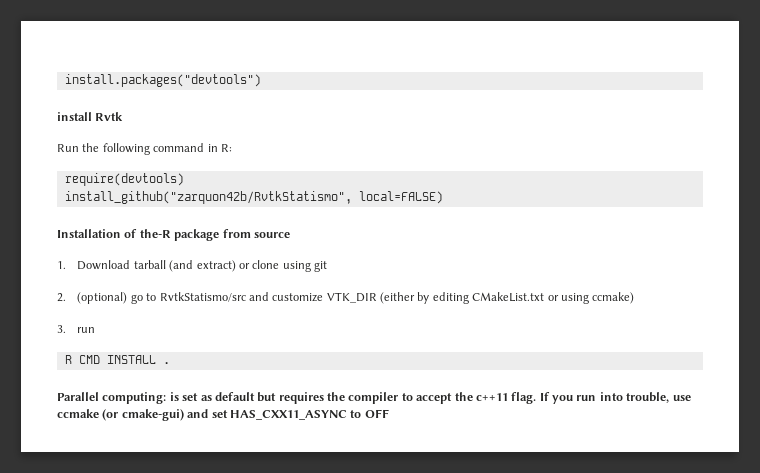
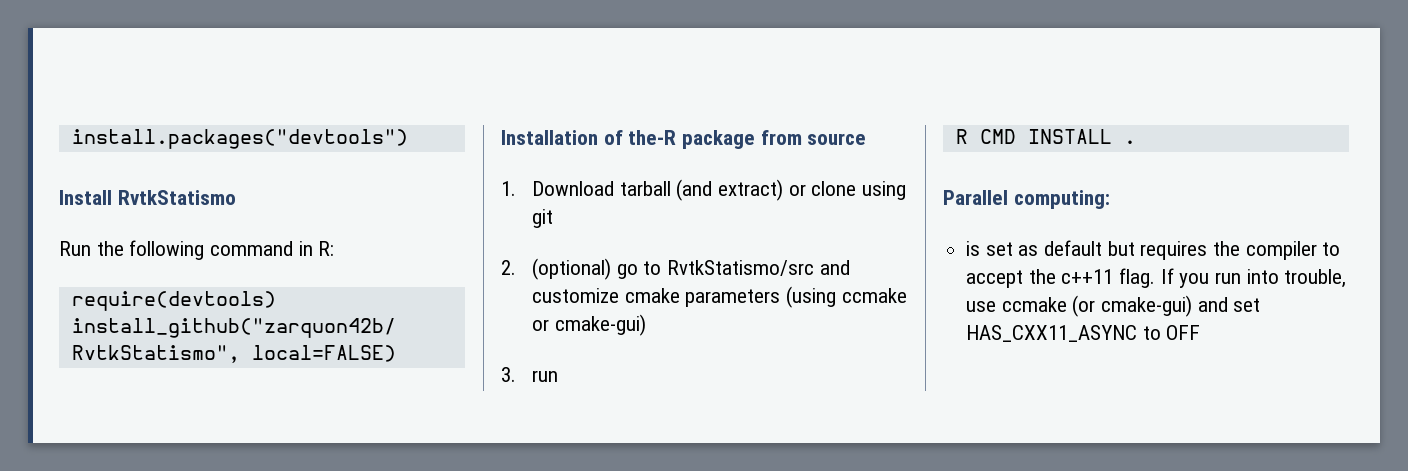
- install Rvtk
+ Install RvtkStatismo
- 2. (optional) go to RvtkStatismo/src and customize VTK_DIR (either by editing CMakeList.txt or using ccmake)
+ 2. (optional) go to RvtkStatismo/src and customize cmake parameters (using ccmake or cmake-gui)
- Parallel computing: is set as default but requires the compiler to accept the c++11 flag.
+ Parallel computing:
+ is set as default but requires the compiler to accept the c++11 flag.

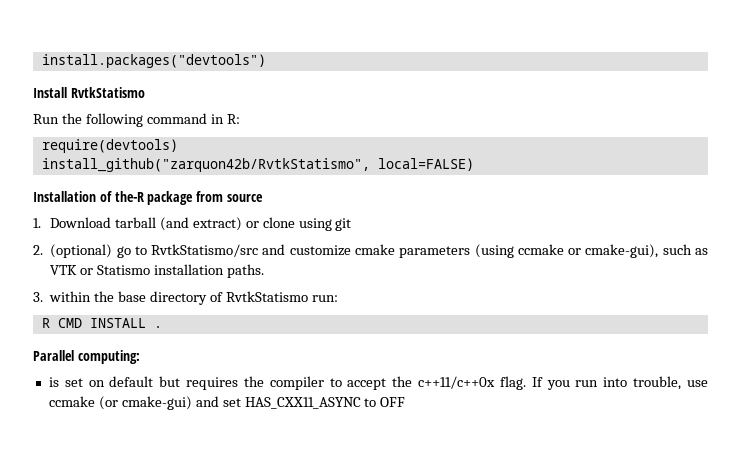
- 2. (optional) go to RvtkStatismo/src and customize cmake parameters (using ccmake or cmake-gui)
- 3. run
+ 2. (optional) go to RvtkStatismo/src and customize cmake parameters (using ccmake or cmake-gui), such as VTK or Statismo installation paths.
+ 3. within the base directory of RvtkStatismo run:
- is set as default but requires the compiler to accept the c++11 flag.
+ is set on default but requires the compiler to accept the c++11/c++0x flag.

